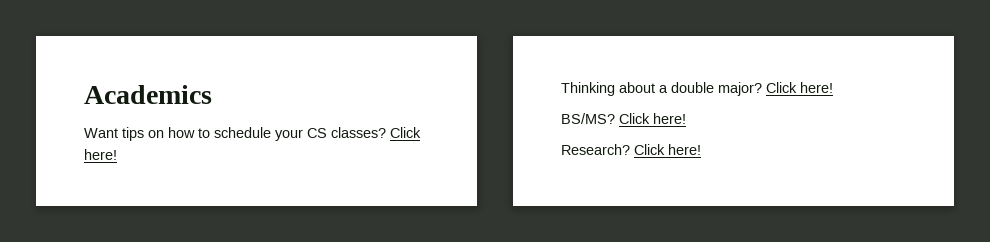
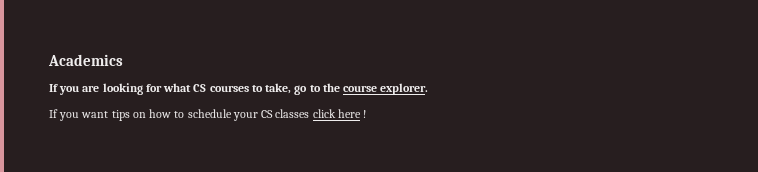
- Want tips on how to schedule your CS classes? Click here!
- Thinking about a double major? Click here!
- BS/MS? Click here!
- Research? Click here!
+ If you are looking for what CS courses to take, go to the course explorer.
+ If you want tips on how to schedule your CS classes click here !

